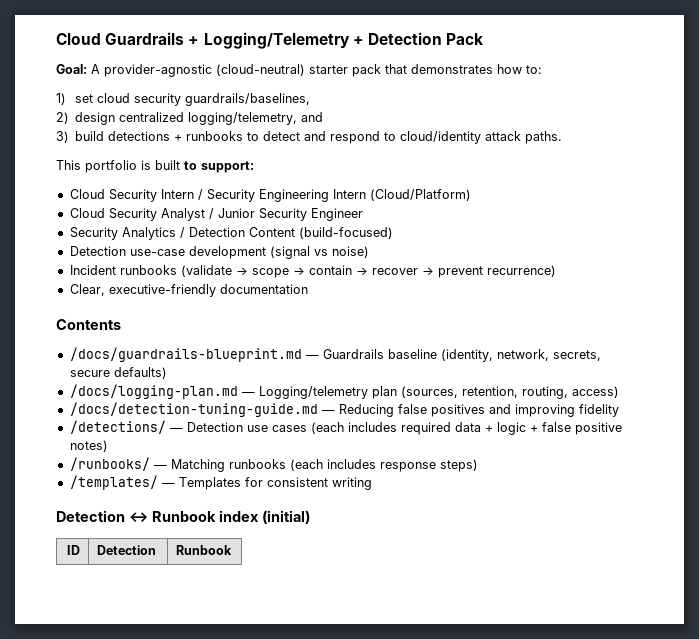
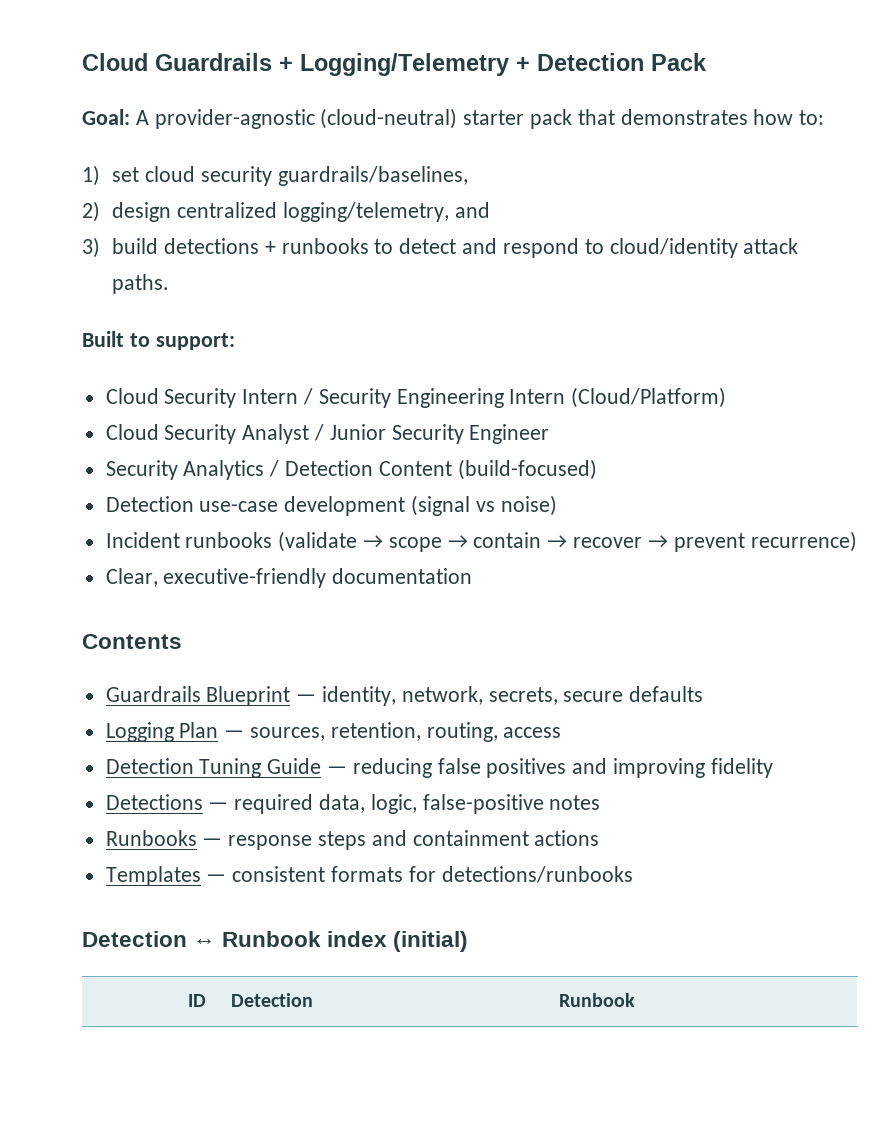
- This portfolio is built to support:
+ Built to support:
- /docs/guardrails-blueprint.md — Guardrails baseline (identity, network, secrets, secure defaults)
- /docs/logging-plan.md — Logging/telemetry plan (sources, retention, routing, access)
- /docs/detection-tuning-guide.md — Reducing false positives and improving fidelity
+ Guardrails Blueprint — identity, network, secrets, secure defaults
+ Logging Plan — sources, retention, routing, access
+ Detection Tuning Guide — reducing false positives and improving fidelity
- /detections/ — Detection use cases (each includes required data + logic + false positive notes)
- /runbooks/ — Matching runbooks (each includes response steps)
- /templates/ — Templates for consistent writing
+ Detections — required data, logic, false-positive notes
+ Runbooks — response steps and containment actions
+ Templates — consistent formats for detections/runbooks

